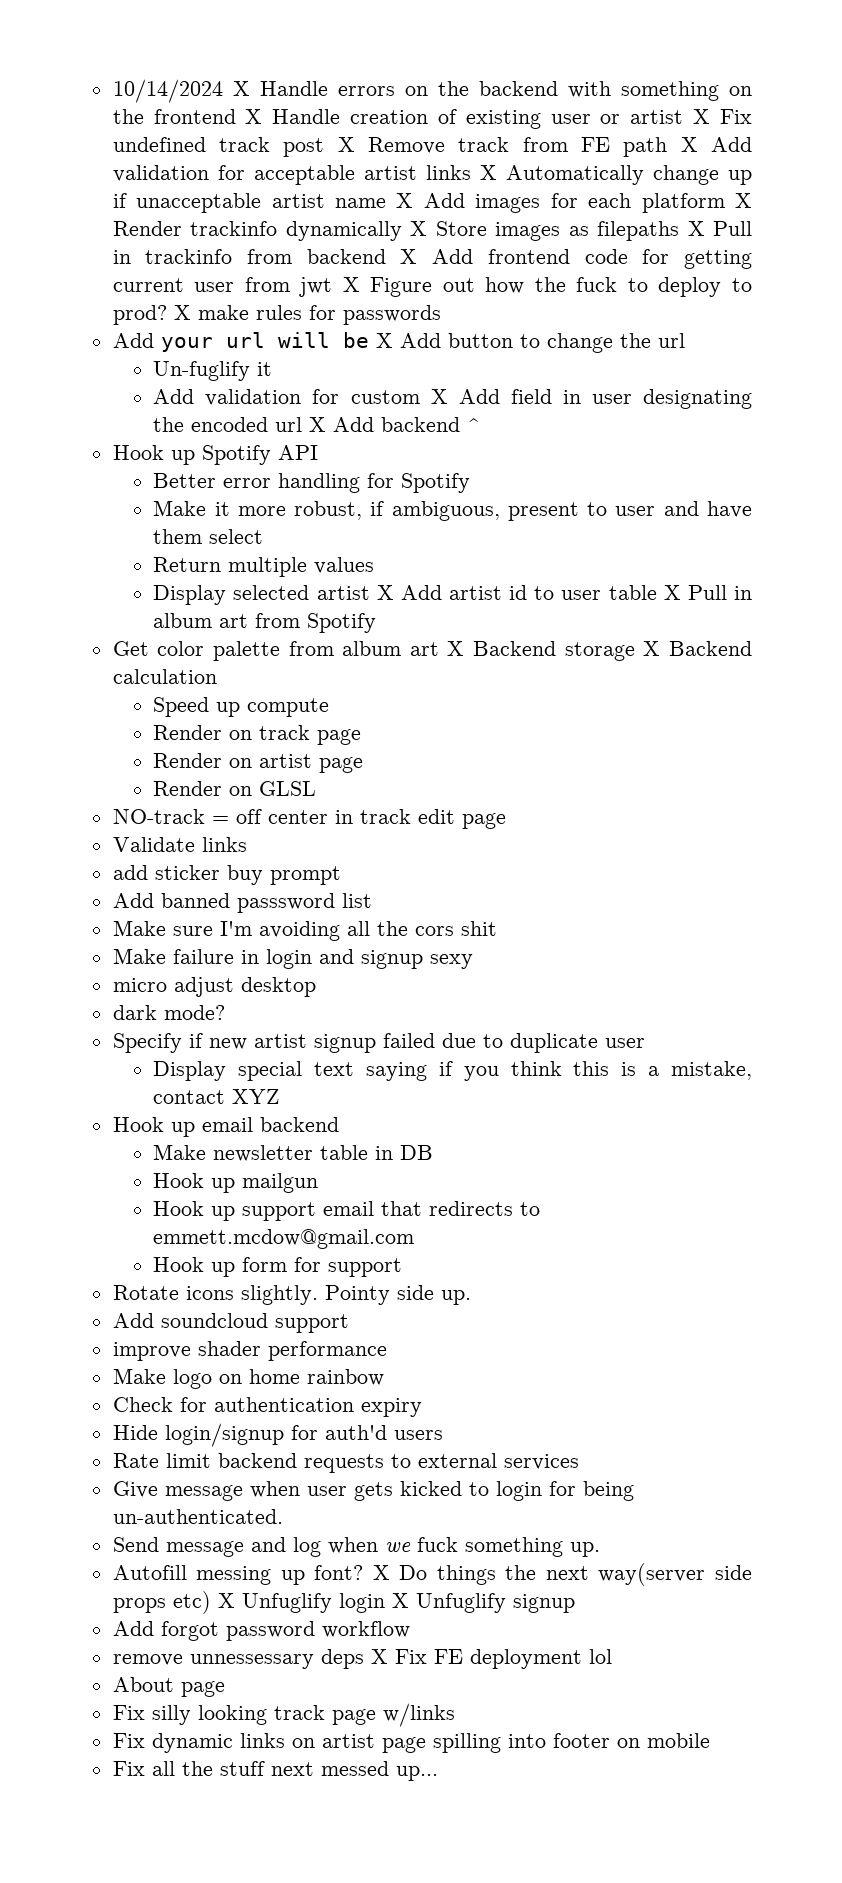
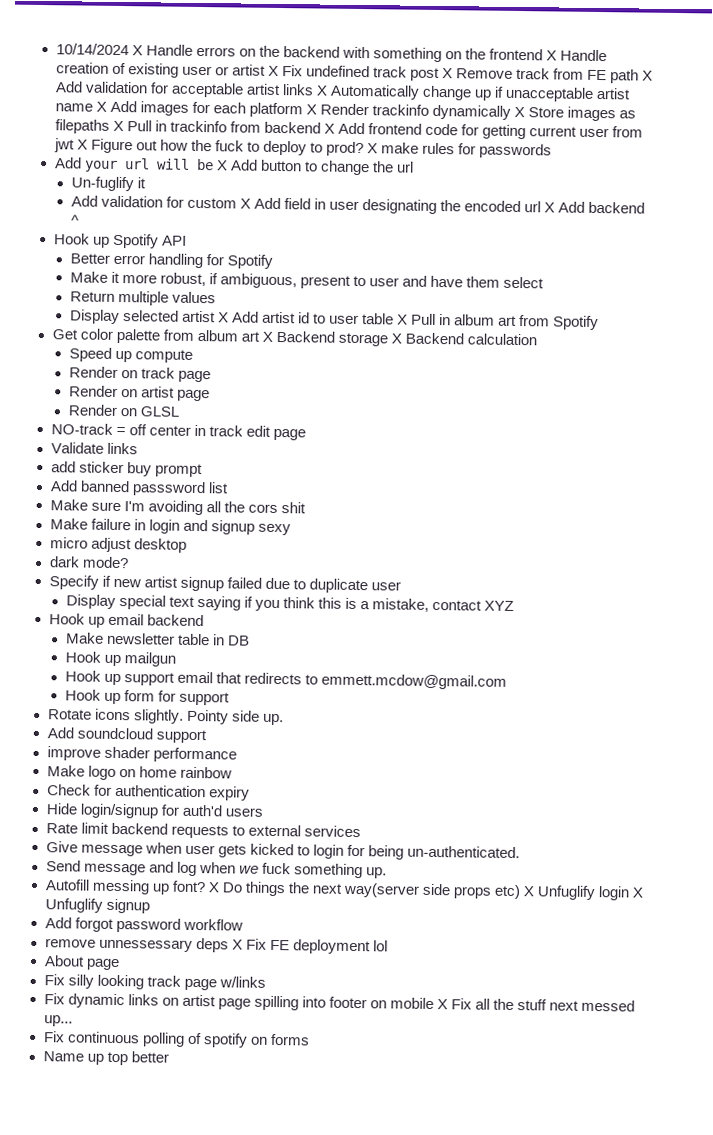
- Fix dynamic links on artist page spilling into footer on mobile
- Fix all the stuff next messed up...
+ Fix dynamic links on artist page spilling into footer on mobile X Fix all the stuff next messed up...
+ Fix continuous polling of spotify on forms
+ Name up top better

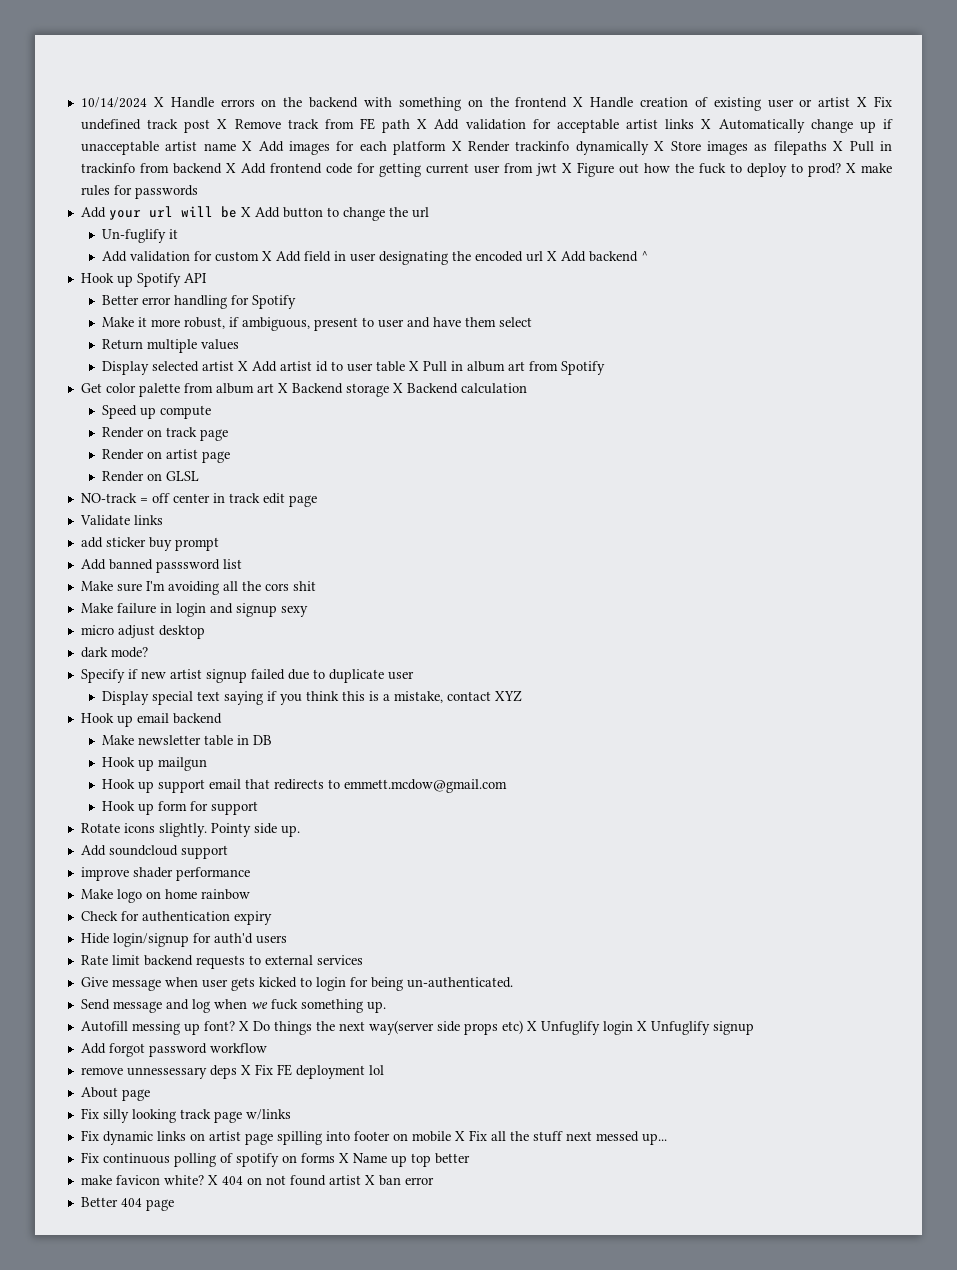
- Fix continuous polling of spotify on forms
- Name up top better
+ Fix continuous polling of spotify on forms X Name up top better
+ make favicon white? X 404 on not found artist X ban error
+ Better 404 page

